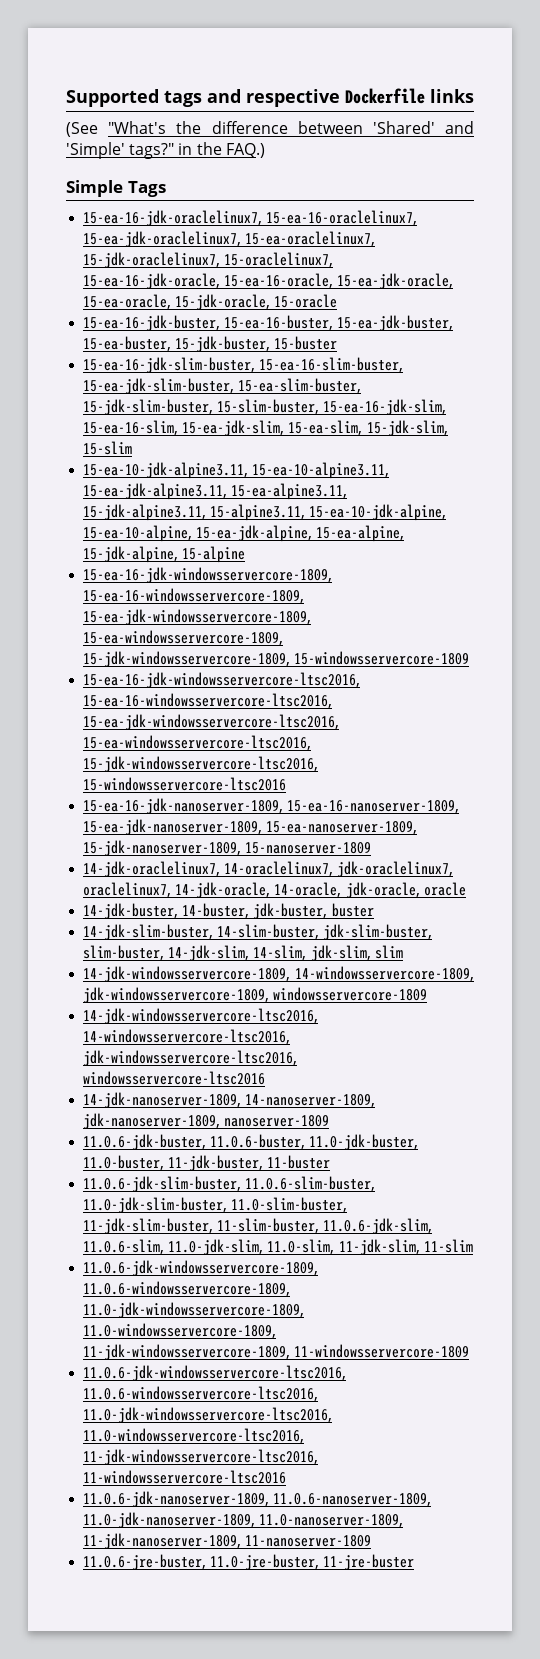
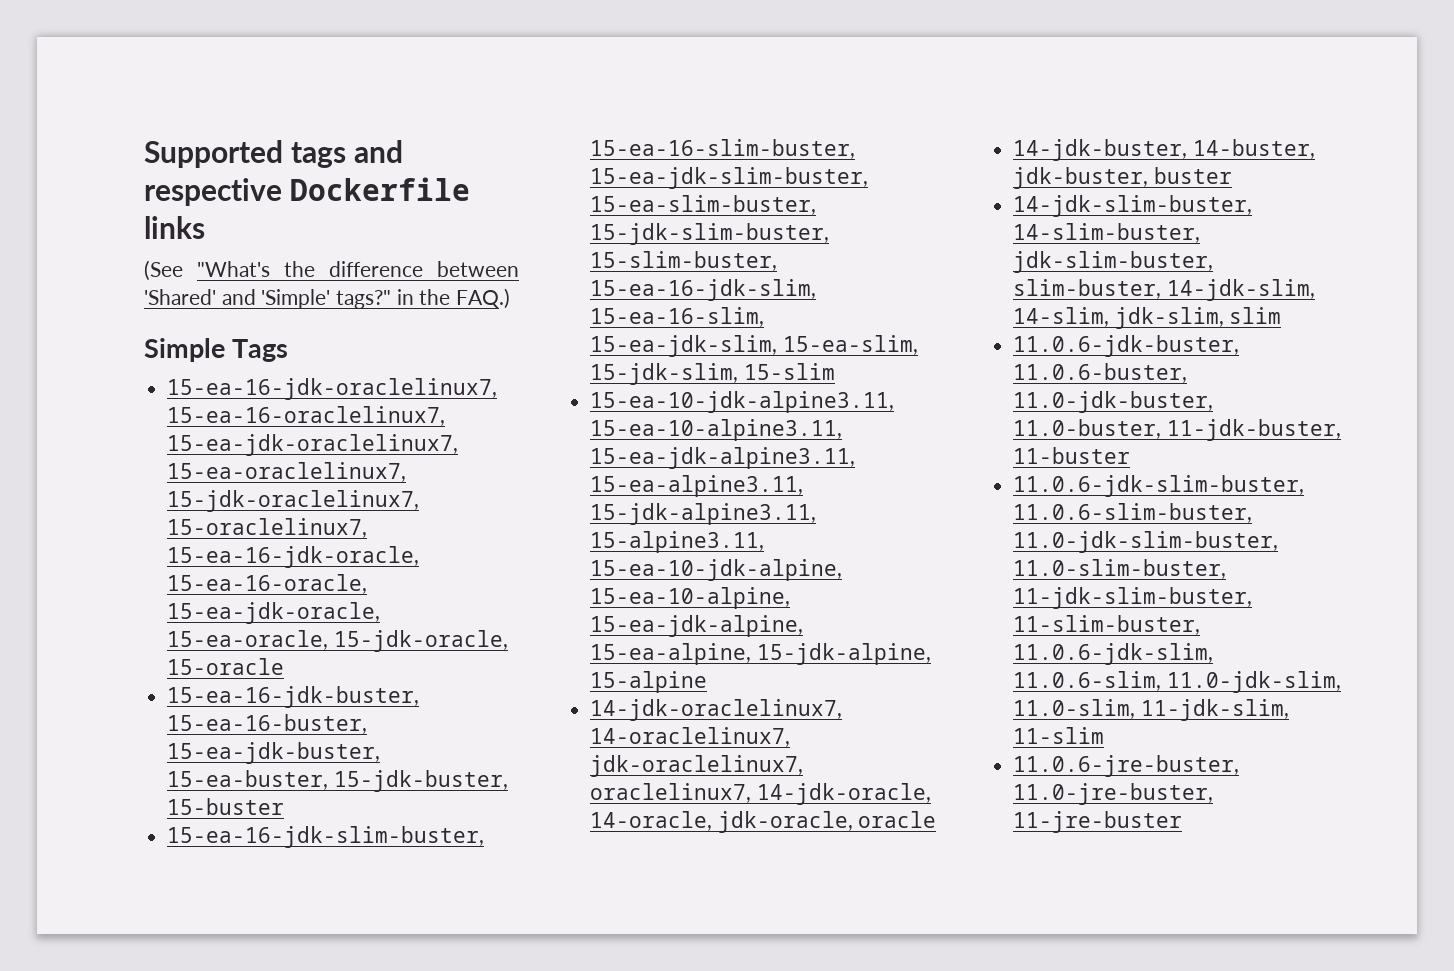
- 15-ea-16-jdk-windowsservercore-1809, 15-ea-16-windowsservercore-1809, 15-ea-jdk-windowsservercore-1809, 15-ea-windowsservercore-1809, 15-jdk-windowsservercore-1809, 15-windowsservercore-1809
- 15-ea-16-jdk-windowsservercore-ltsc2016, 15-ea-16-windowsservercore-ltsc2016, 15-ea-jdk-windowsservercore-ltsc2016, 15-ea-windowsservercore-ltsc2016, 15-jdk-windowsservercore-ltsc2016, 15-windowsservercore-ltsc2016
- 15-ea-16-jdk-nanoserver-1809, 15-ea-16-nanoserver-1809, 15-ea-jdk-nanoserver-1809, 15-ea-nanoserver-1809, 15-jdk-nanoserver-1809, 15-nanoserver-1809
- 14-jdk-windowsservercore-1809, 14-windowsservercore-1809, jdk-windowsservercore-1809, windowsservercore-1809
- 14-jdk-windowsservercore-ltsc2016, 14-windowsservercore-ltsc2016, jdk-windowsservercore-ltsc2016, windowsservercore-ltsc2016
- 14-jdk-nanoserver-1809, 14-nanoserver-1809, jdk-nanoserver-1809, nanoserver-1809
- 11.0.6-jdk-windowsservercore-1809, 11.0.6-windowsservercore-1809, 11.0-jdk-windowsservercore-1809, 11.0-windowsservercore-1809, 11-jdk-windowsservercore-1809, 11-windowsservercore-1809
- 11.0.6-jdk-windowsservercore-ltsc2016, 11.0.6-windowsservercore-ltsc2016, 11.0-jdk-windowsservercore-ltsc2016, 11.0-windowsservercore-ltsc2016, 11-jdk-windowsservercore-ltsc2016, 11-windowsservercore-ltsc2016
- 11.0.6-jdk-nanoserver-1809, 11.0.6-nanoserver-1809, 11.0-jdk-nanoserver-1809, 11.0-nanoserver-1809, 11-jdk-nanoserver-1809, 11-nanoserver-1809

